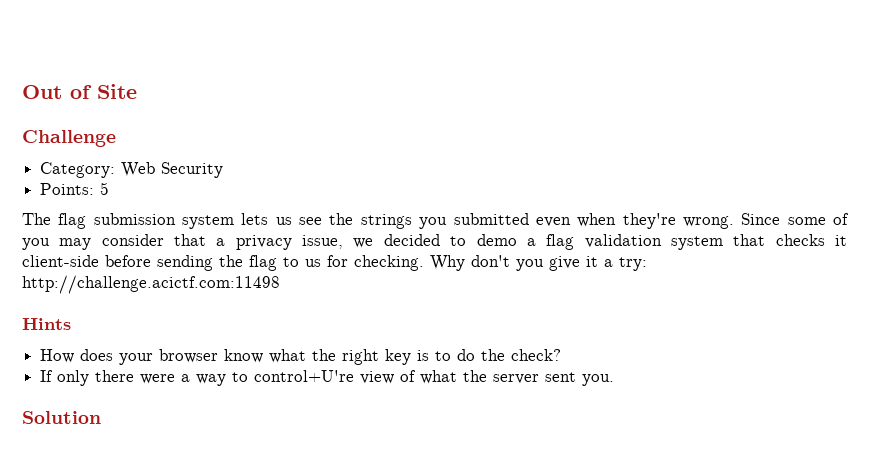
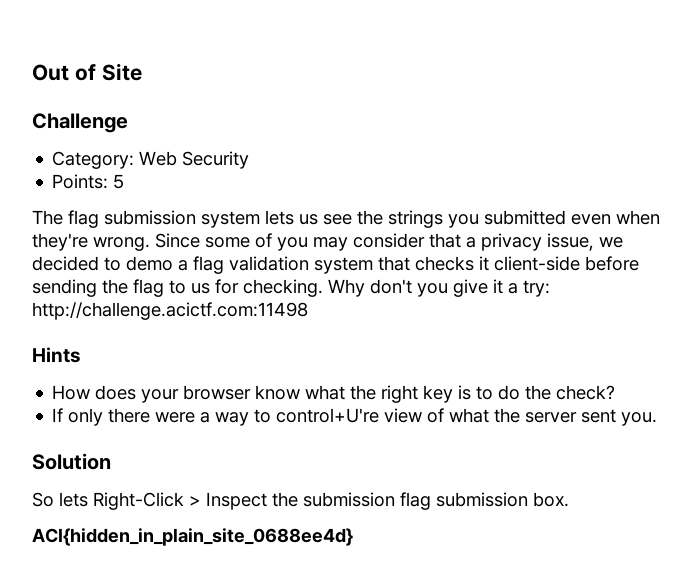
+ So lets Right-Click > Inspect the submission flag submission box.
+ ACI{hidden_in_plain_site_0688ee4d}

